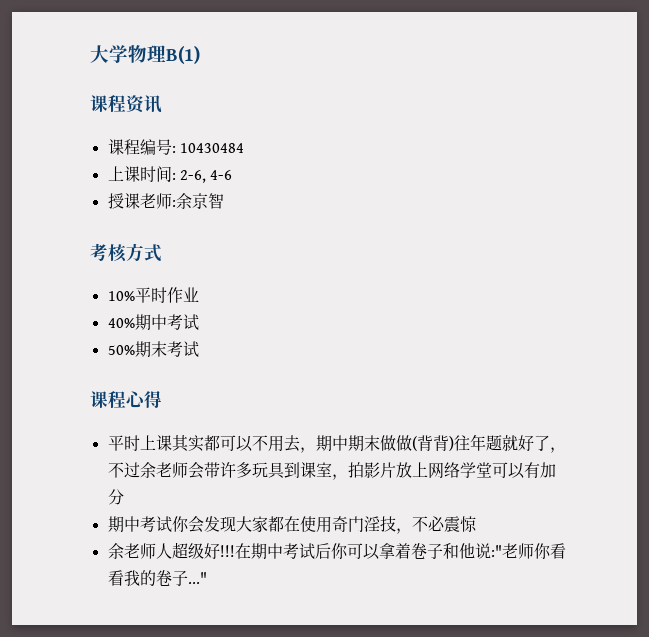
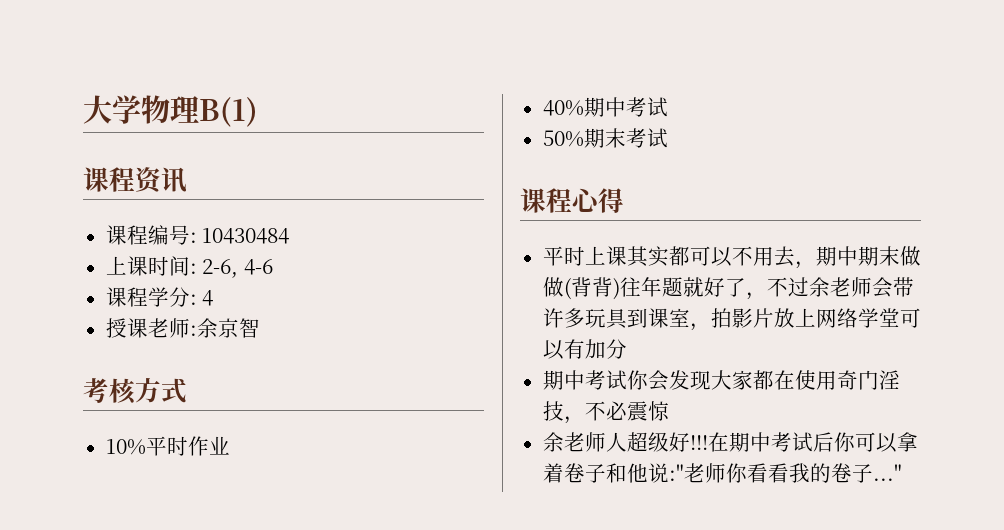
+ 课程学分: 4

